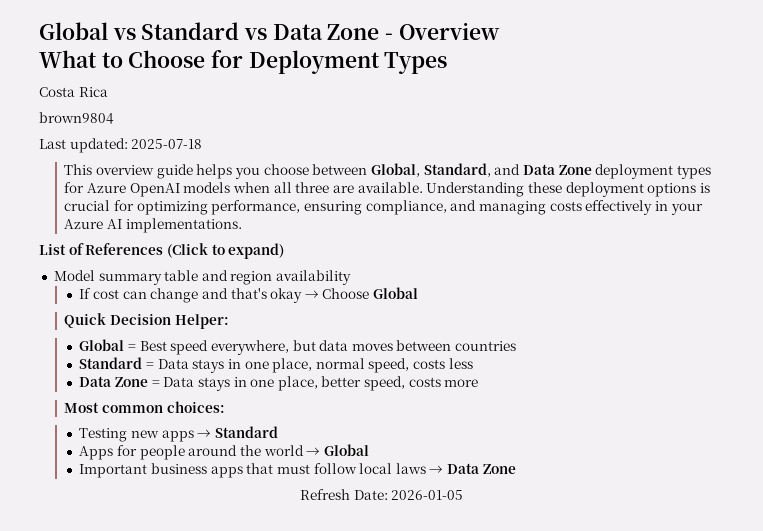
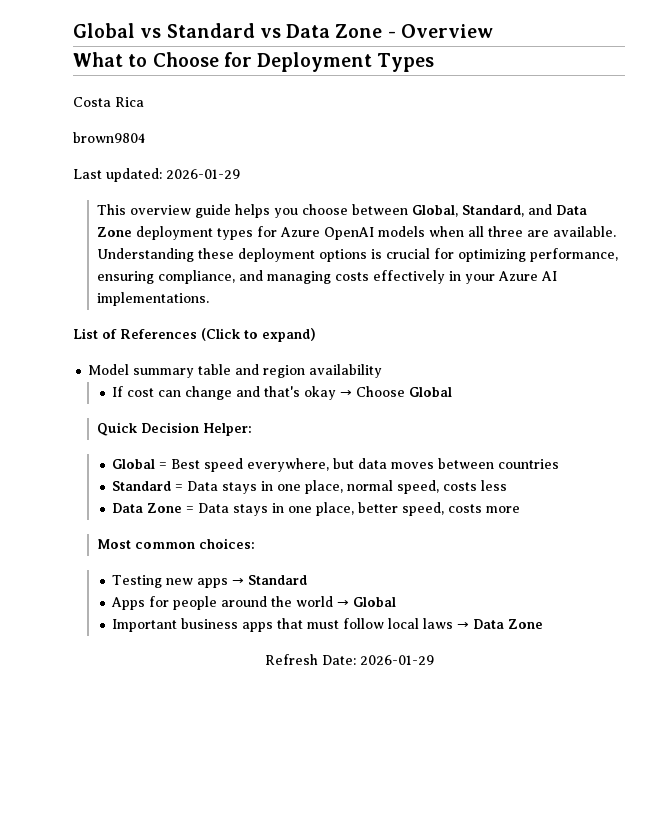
- Last updated: 2025-07-18
+ Last updated: 2026-01-29
- Refresh Date: 2026-01-05
+ Refresh Date: 2026-01-29

